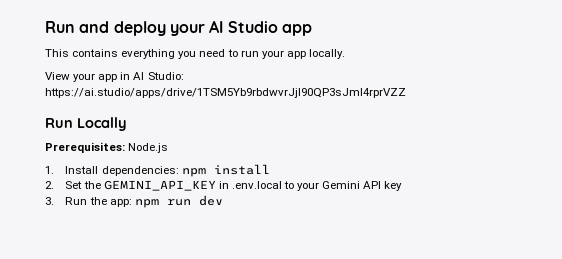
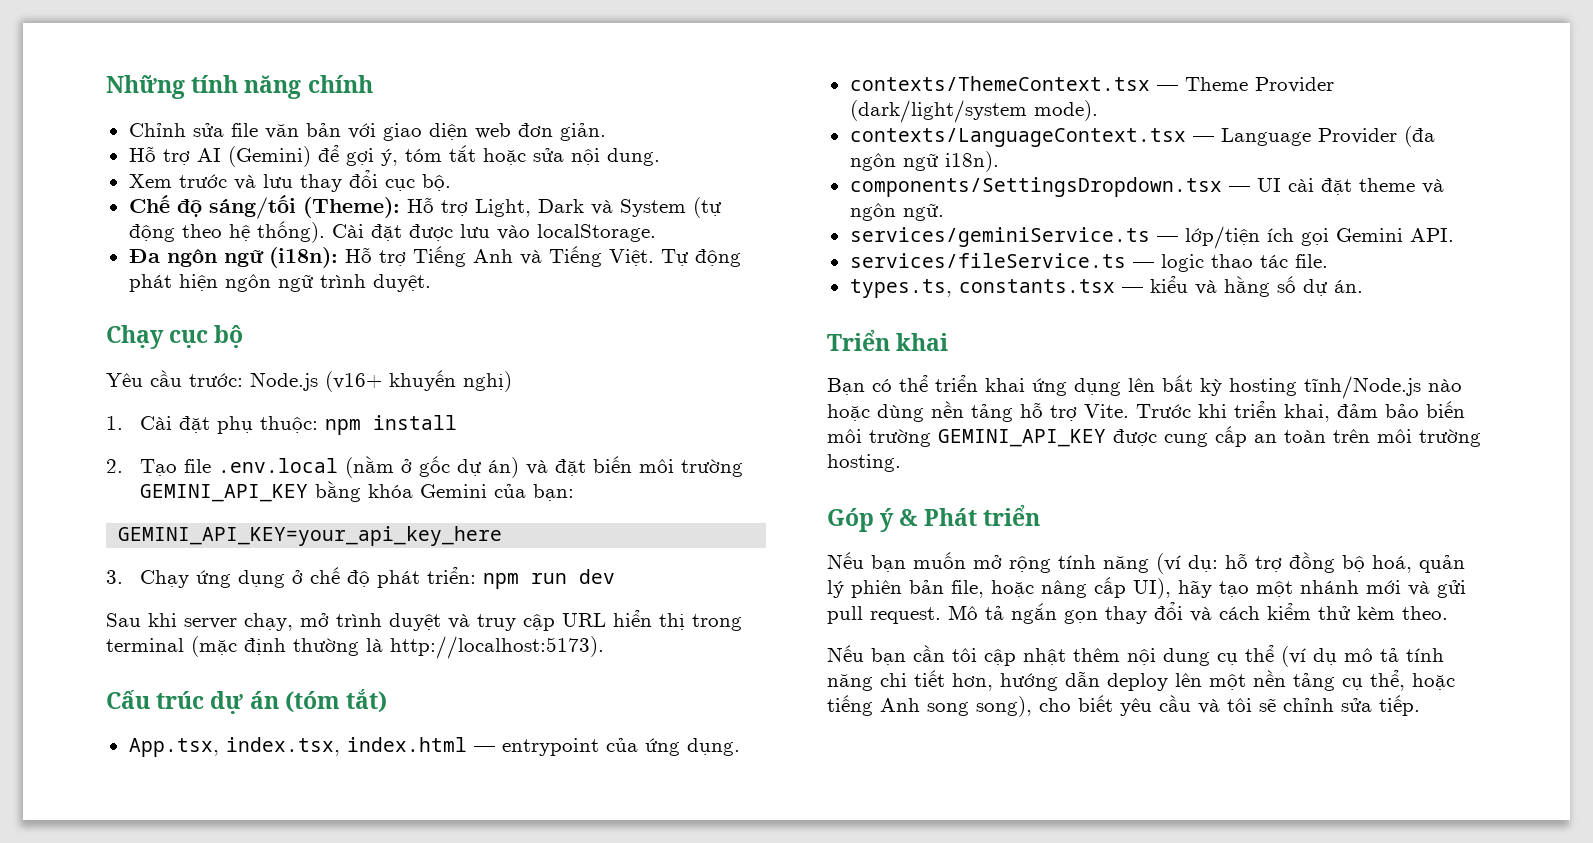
- Run and deploy your AI Studio app
- This contains everything you need to run your app locally.
- View your app in AI Studio: https://ai.studio/apps/drive/1TSM5Yb9rbdwvrJjl90QP3sJmI4rprVZZ
- Run Locally
- Prerequisites: Node.js
- 1. Install dependencies: npm install
- 2. Set the GEMINI_API_KEY in .env.local to your Gemini API key
- 3. Run the app: npm run dev
+ Những tính năng chính
+ Chỉnh sửa file văn bản với giao diện web đơn giản.
+ Hỗ trợ AI (Gemini) để gợi ý, tóm tắt hoặc sửa nội dung.
+ Xem trước và lưu thay đổi cục bộ.
+ Chế độ sáng/tối (Theme): Hỗ trợ Light, Dark và System (tự động theo hệ thống). Cài đặt được lưu vào localStorage.
+ Đa ngôn ngữ (i18n): Hỗ trợ Tiếng Anh và Tiếng Việt. Tự động phát hiện ngôn ngữ trình duyệt.
+ Chạy cục bộ
+ Yêu cầu trước: Node.js (v16+ khuyến nghị)
+ 1. Cài đặt phụ thuộc: npm install
+ 2. Tạo file .env.local (nằm ở gốc dự án) và đặt biến môi trường GEMINI_API_KEY bằng khóa Gemini của bạn:
+ GEMINI_API_KEY=your_api_key_here
+ 3. Chạy ứng dụng ở chế độ phát triển: npm run dev
+ Sau khi server chạy, mở trình duyệt và truy cập URL hiển thị trong terminal (mặc định thường là http://localhost:5173).
+ Cấu trúc dự án (tóm tắt)
+ App.tsx, index.tsx, index.html — entrypoint của ứng dụng.
+ contexts/ThemeContext.tsx — Theme Provider (dark/light/system mode).
+ contexts/LanguageContext.tsx — Language Provider (đa ngôn ngữ i18n).
+ components/SettingsDropdown.tsx — UI cài đặt theme và ngôn ngữ.
+ services/geminiService.ts — lớp/tiện ích gọi Gemini API.
+ services/fileService.ts — logic thao tác file.
+ types.ts, constants.tsx — kiểu và hằng số dự án.
+ Triển khai
+ Bạn có thể triển khai ứng dụng lên bất kỳ hosting tĩnh/Node.js nào hoặc dùng nền tảng hỗ trợ Vite. Trước khi triển khai, đảm bảo biến môi trường GEMINI_API_KEY được cung cấp an toàn trên môi trường hosting.
+ Góp ý & Phát triển
+ Nếu bạn muốn mở rộng tính năng (ví dụ: hỗ trợ đồng bộ hoá, quản lý phiên bản file, hoặc nâng cấp UI), hãy tạo một nhánh mới và gửi pull request. Mô tả ngắn gọn thay đổi và cách kiểm thử kèm theo.
+ Nếu bạn cần tôi cập nhật thêm nội dung cụ thể (ví dụ mô tả tính năng chi tiết hơn, hướng dẫn deploy lên một nền tảng cụ thể, hoặc tiếng Anh song song), cho biết yêu cầu và tôi sẽ chỉnh sửa tiếp.

